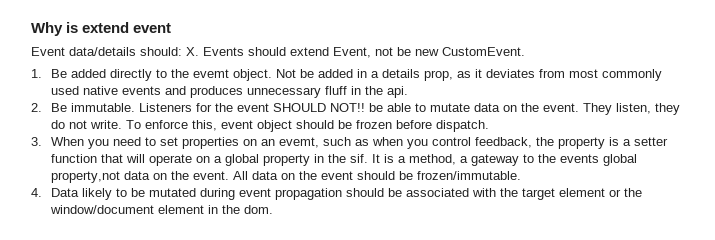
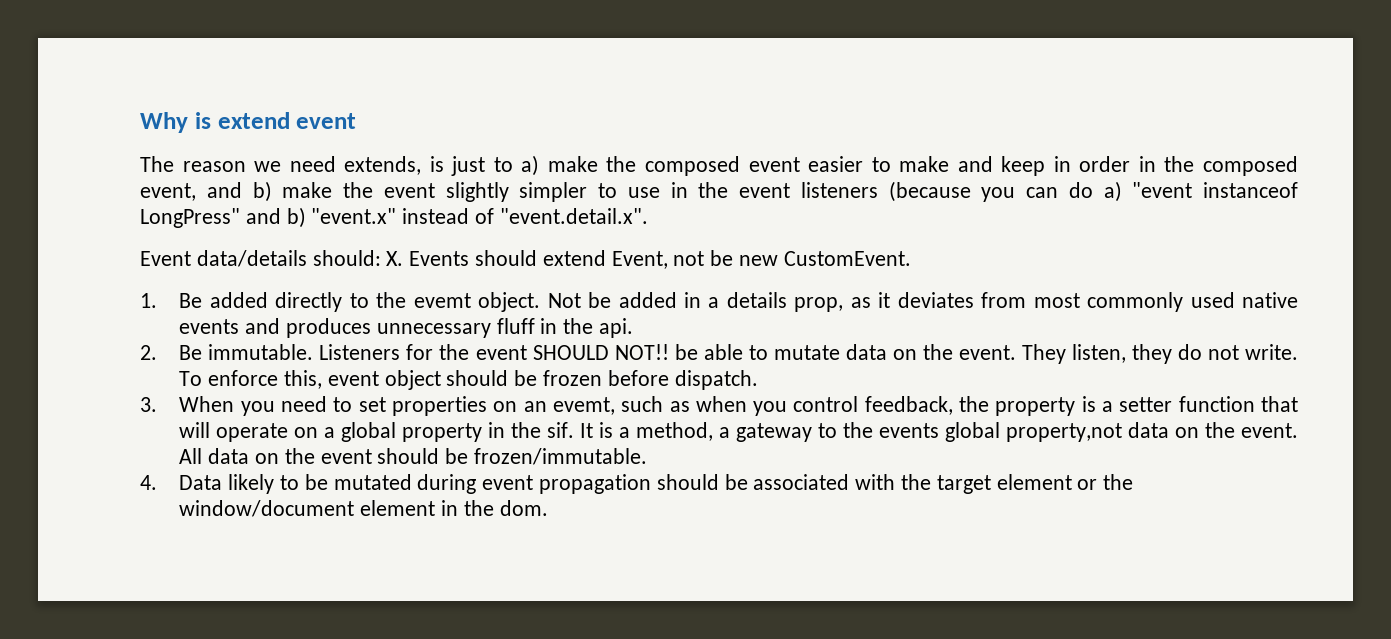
+ The reason we need extends, is just to a) make the composed event easier to make and keep in order in the composed event, and b) make the event slightly simpler to use in the event listeners (because you can do a) "event instanceof LongPress" and b) "event.x" instead of "event.detail.x".

